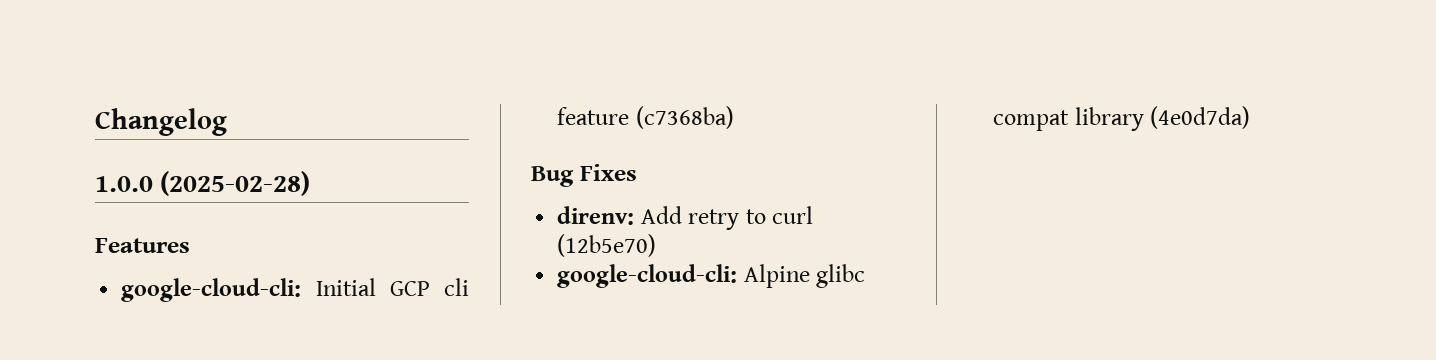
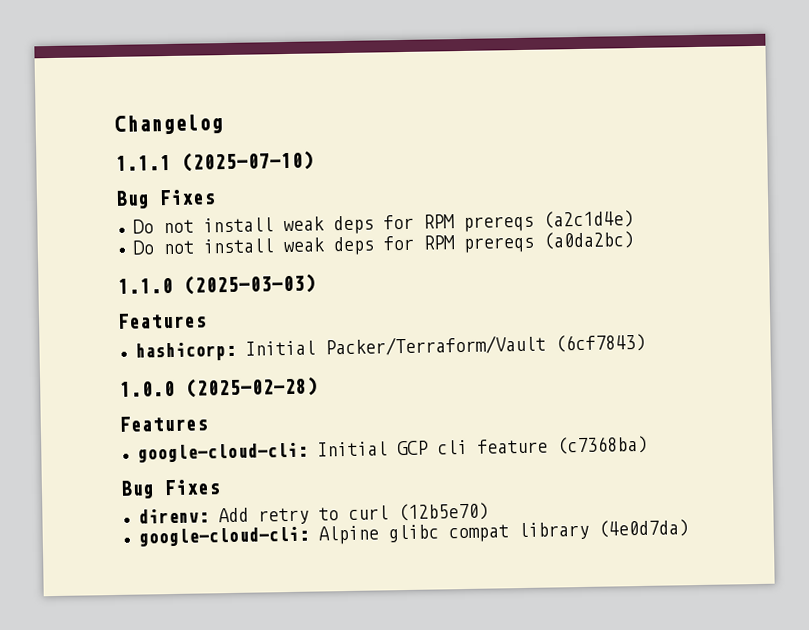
+ 1.1.1 (2025-07-10)
+ Bug Fixes
+ Do not install weak deps for RPM prereqs (a2c1d4e)
+ Do not install weak deps for RPM prereqs (a0da2bc)
+ 1.1.0 (2025-03-03)
+ Features
+ hashicorp: Initial Packer/Terraform/Vault (6cf7843)

